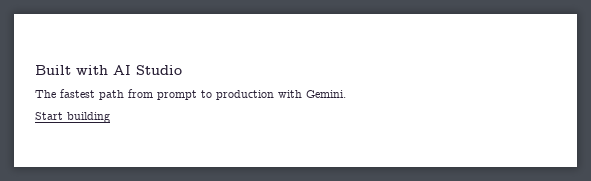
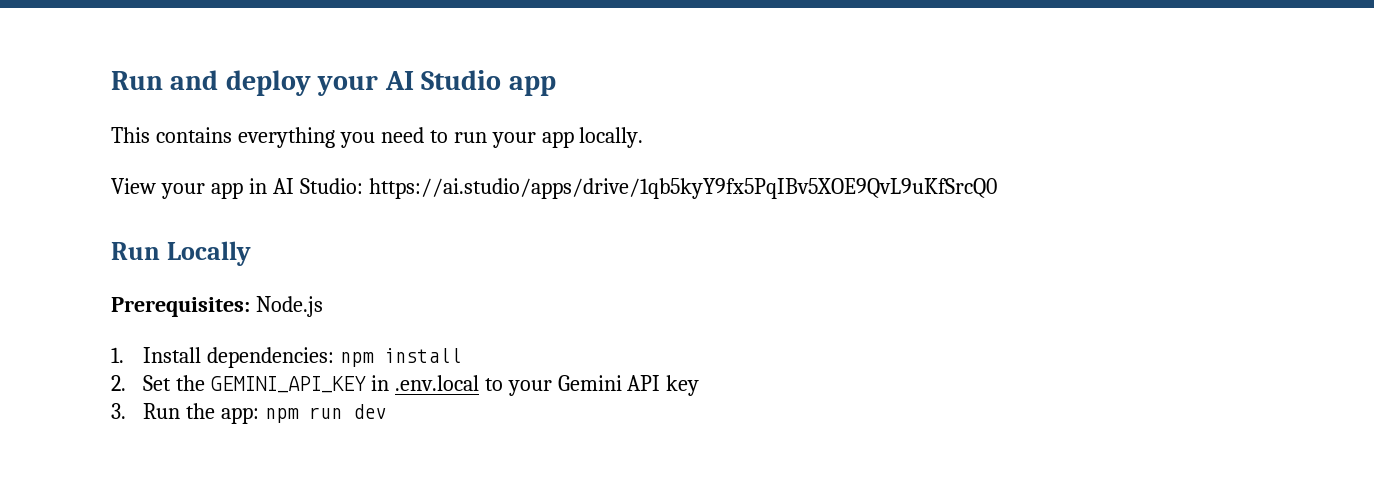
- Built with AI Studio
- The fastest path from prompt to production with Gemini.
- Start building
+ Run and deploy your AI Studio app
+ This contains everything you need to run your app locally.
+ View your app in AI Studio: https://ai.studio/apps/drive/1qb5kyY9fx5PqIBv5XOE9QvL9uKfSrcQ0
+ Run Locally
+ Prerequisites: Node.js
+ 1. Install dependencies: npm install
+ 2. Set the GEMINI_API_KEY in .env.local to your Gemini API key
+ 3. Run the app: npm run dev

